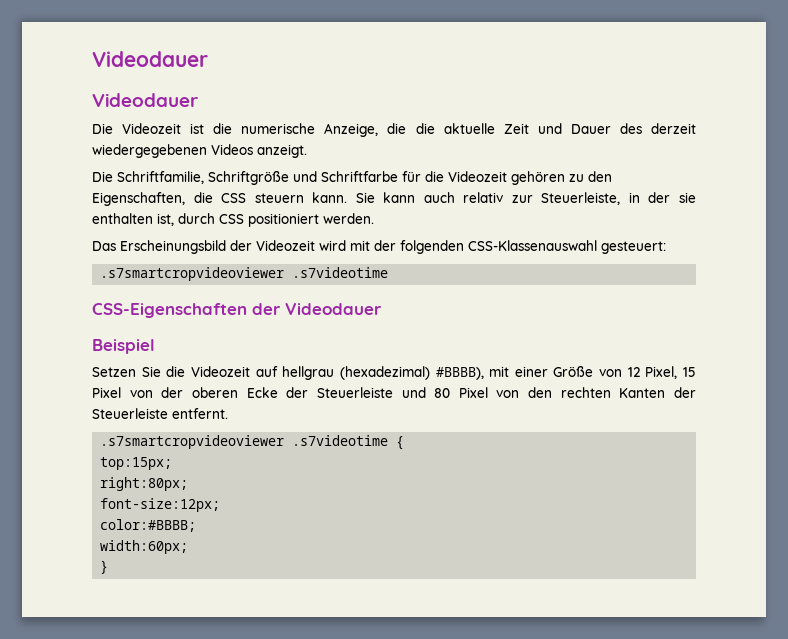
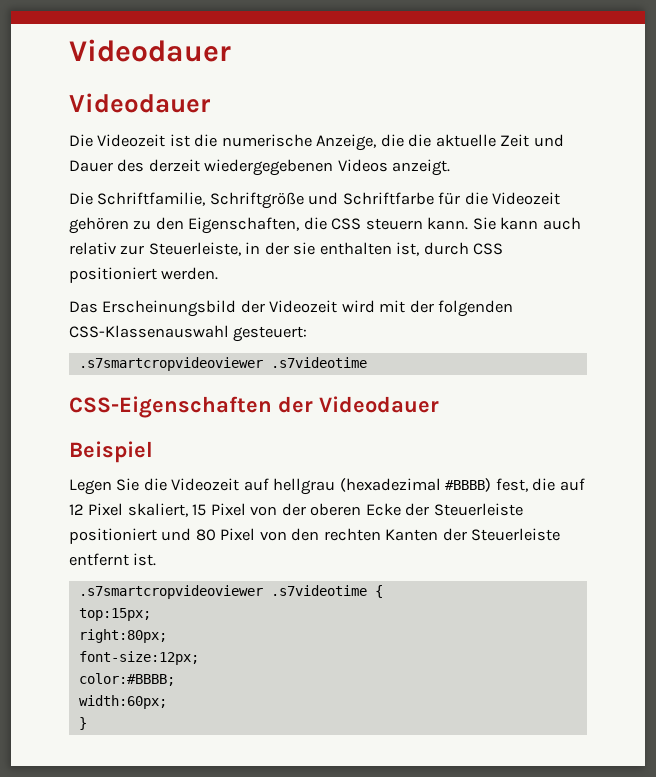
- Setzen Sie die Videozeit auf hellgrau (hexadezimal) #BBBB), mit einer Größe von 12 Pixel, 15 Pixel von der oberen Ecke der Steuerleiste und 80 Pixel von den rechten Kanten der Steuerleiste entfernt.
+ Legen Sie die Videozeit auf hellgrau (hexadezimal #BBBB) fest, die auf 12 Pixel skaliert, 15 Pixel von der oberen Ecke der Steuerleiste positioniert und 80 Pixel von den rechten Kanten der Steuerleiste entfernt ist.

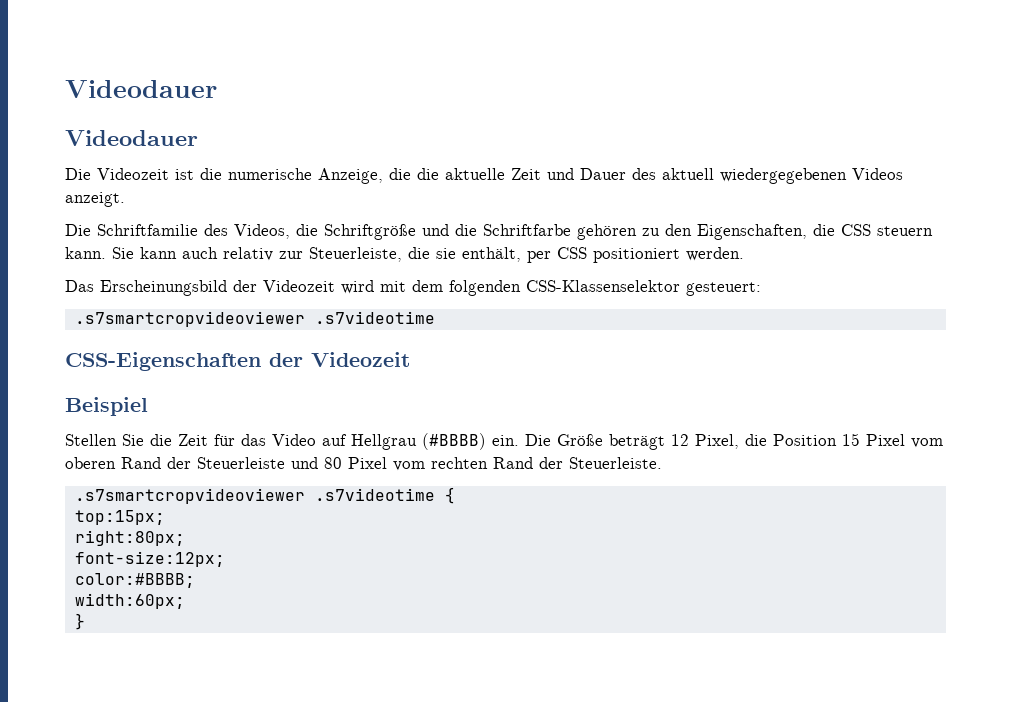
- Die Videozeit ist die numerische Anzeige, die die aktuelle Zeit und Dauer des derzeit wiedergegebenen Videos anzeigt.
+ Die Videozeit ist die numerische Anzeige, die die aktuelle Zeit und Dauer des aktuell wiedergegebenen Videos anzeigt.
- Die Schriftfamilie, Schriftgröße und Schriftfarbe für die Videozeit gehören zu den Eigenschaften, die CSS steuern kann.
+ Die Schriftfamilie des Videos, die Schriftgröße und die Schriftfarbe gehören zu den Eigenschaften, die CSS steuern kann.
- Sie kann auch relativ zur Steuerleiste, in der sie enthalten ist, durch CSS positioniert werden.
+ Sie kann auch relativ zur Steuerleiste, die sie enthält, per CSS positioniert werden.
- Das Erscheinungsbild der Videozeit wird mit der folgenden CSS-Klassenauswahl gesteuert:
+ Das Erscheinungsbild der Videozeit wird mit dem folgenden CSS-Klassenselektor gesteuert:
- CSS-Eigenschaften der Videodauer
+ CSS-Eigenschaften der Videozeit
- Legen Sie die Videozeit auf hellgrau (hexadezimal #BBBB) fest, die auf 12 Pixel skaliert, 15 Pixel von der oberen Ecke der Steuerleiste positioniert und 80 Pixel von den rechten Kanten der Steuerleiste entfernt ist.
+ Stellen Sie die Zeit für das Video auf Hellgrau (#BBBB) ein. Die Größe beträgt 12 Pixel, die Position 15 Pixel vom oberen Rand der Steuerleiste und 80 Pixel vom rechten Rand der Steuerleiste.

